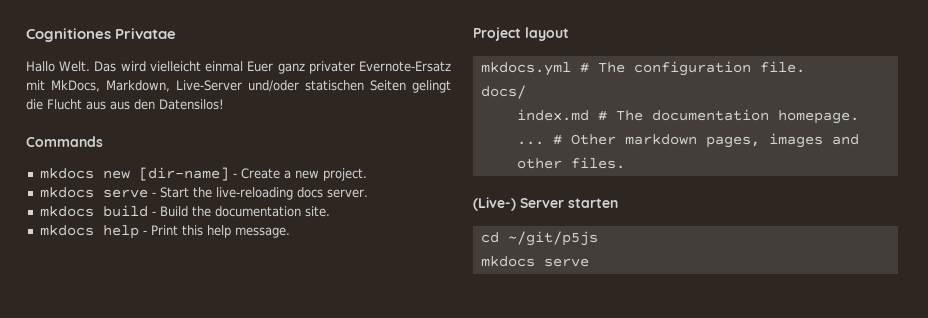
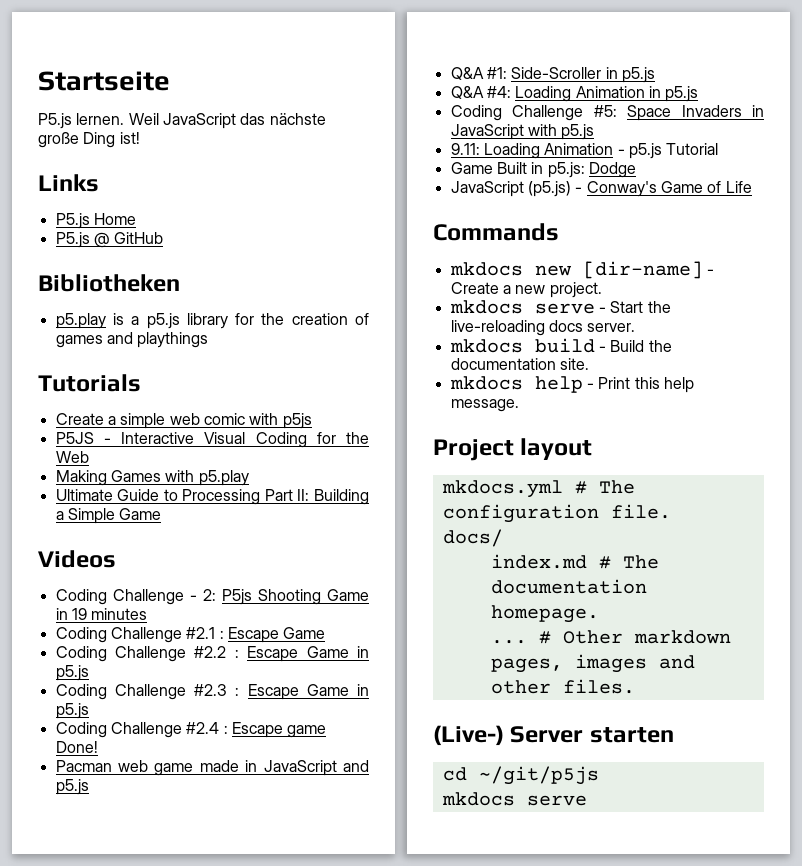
- Cognitiones Privatae
- Hallo Welt. Das wird vielleicht einmal Euer ganz privater Evernote-Ersatz mit MkDocs, Markdown, Live-Server und/oder statischen Seiten gelingt die Flucht aus aus den Datensilos!
+ Startseite
+ P5.js lernen. Weil JavaScript das nächste große Ding ist!
+ Links
+ P5.js Home
+ P5.js @ GitHub
+ Bibliotheken
+ p5.play is a p5.js library for the creation of games and playthings
+ Tutorials
+ Create a simple web comic with p5js
+ P5JS - Interactive Visual Coding for the Web
+ Making Games with p5.play
+ Ultimate Guide to Processing Part II: Building a Simple Game
+ Videos
+ Coding Challenge - 2: P5js Shooting Game in 19 minutes
+ Coding Challenge #2.1 : Escape Game
+ Coding Challenge #2.2 : Escape Game in p5.js
+ Coding Challenge #2.3 : Escape Game in p5.js
+ Coding Challenge #2.4 : Escape game Done!
+ Pacman web game made in JavaScript and p5.js
+ Q&A #1: Side-Scroller in p5.js
+ Q&A #4: Loading Animation in p5.js
+ Coding Challenge #5: Space Invaders in JavaScript with p5.js
+ 9.11: Loading Animation - p5.js Tutorial
+ Game Built in p5.js: Dodge
+ JavaScript (p5.js) - Conway's Game of Life

